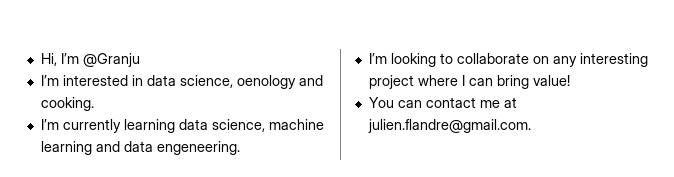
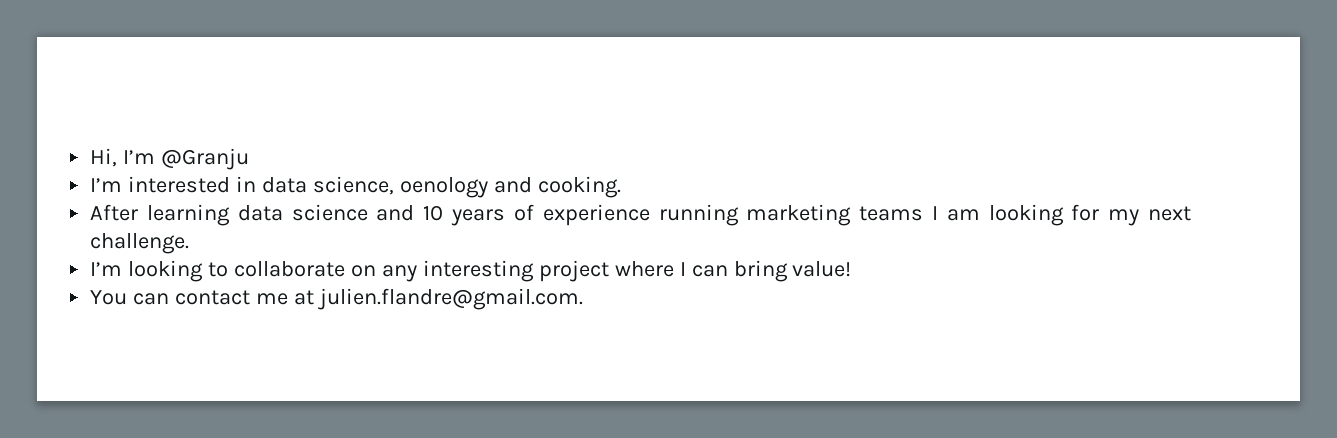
- I’m currently learning data science, machine learning and data engeneering.
+ After learning data science and 10 years of experience running marketing teams I am looking for my next challenge.

